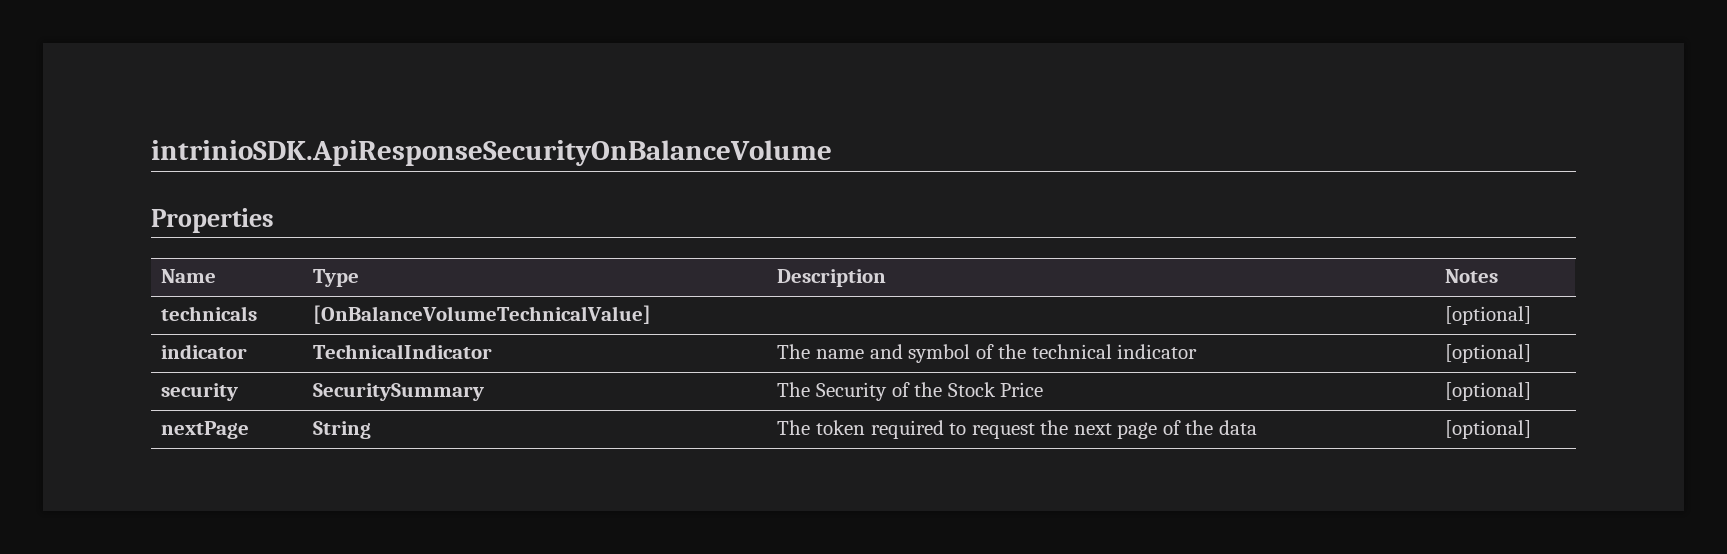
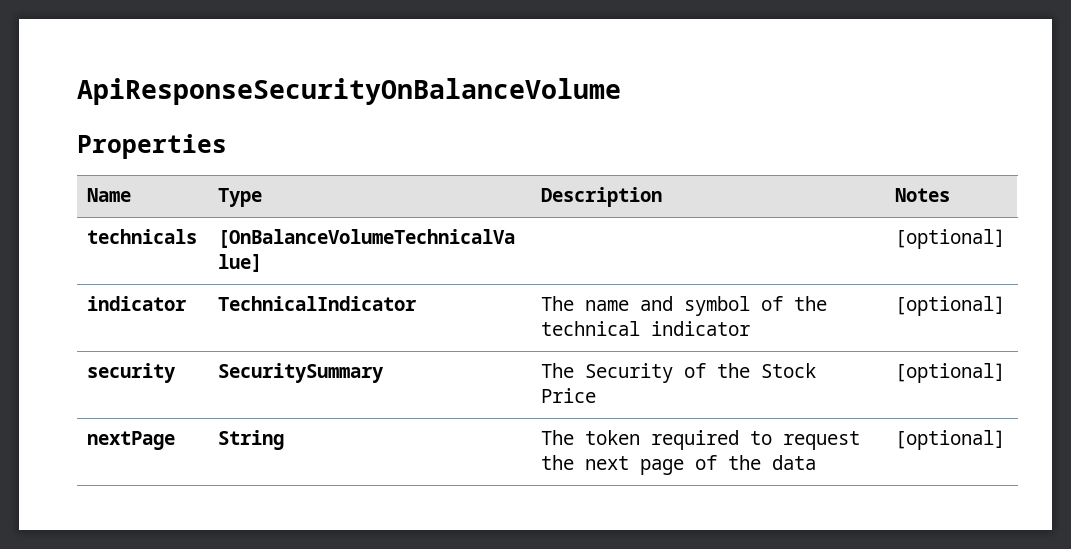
- intrinioSDK.ApiResponseSecurityOnBalanceVolume
+ ApiResponseSecurityOnBalanceVolume

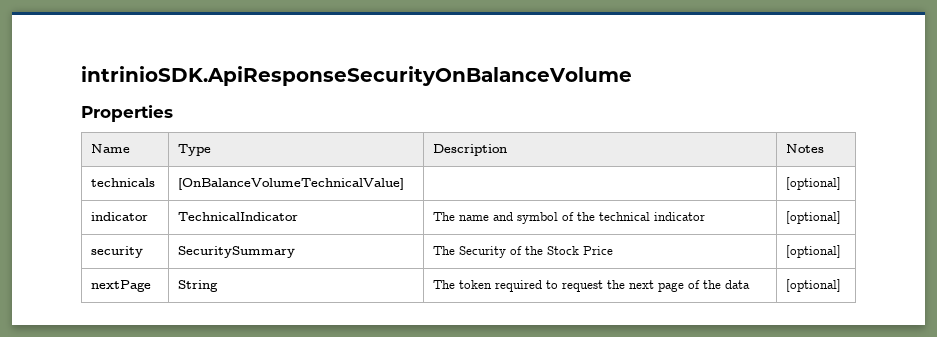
- ApiResponseSecurityOnBalanceVolume
+ intrinioSDK.ApiResponseSecurityOnBalanceVolume

